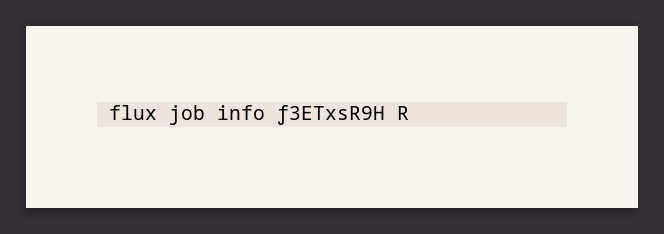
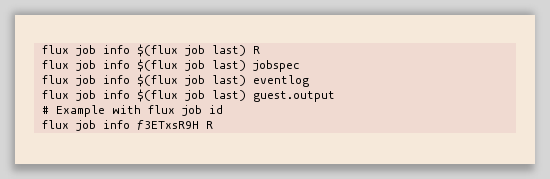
+ flux job info $(flux job last) R
+ flux job info $(flux job last) jobspec
+ flux job info $(flux job last) eventlog
+ flux job info $(flux job last) guest.output
+ # Example with flux job id

